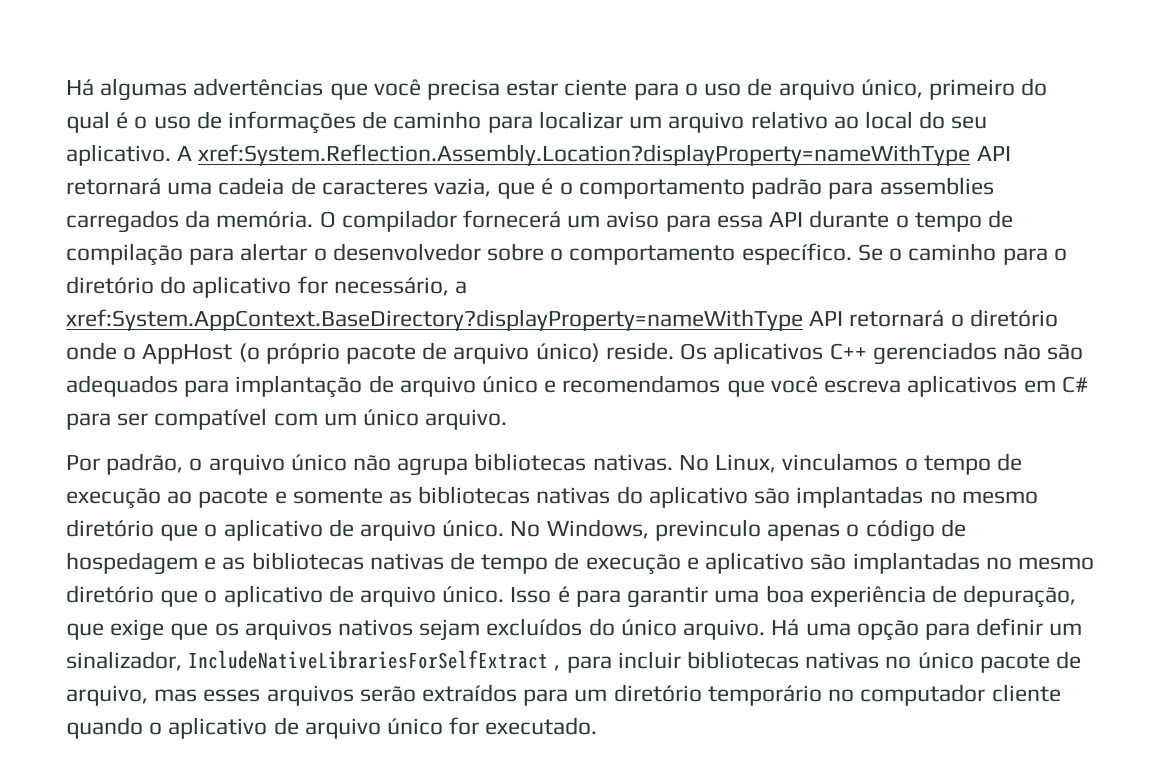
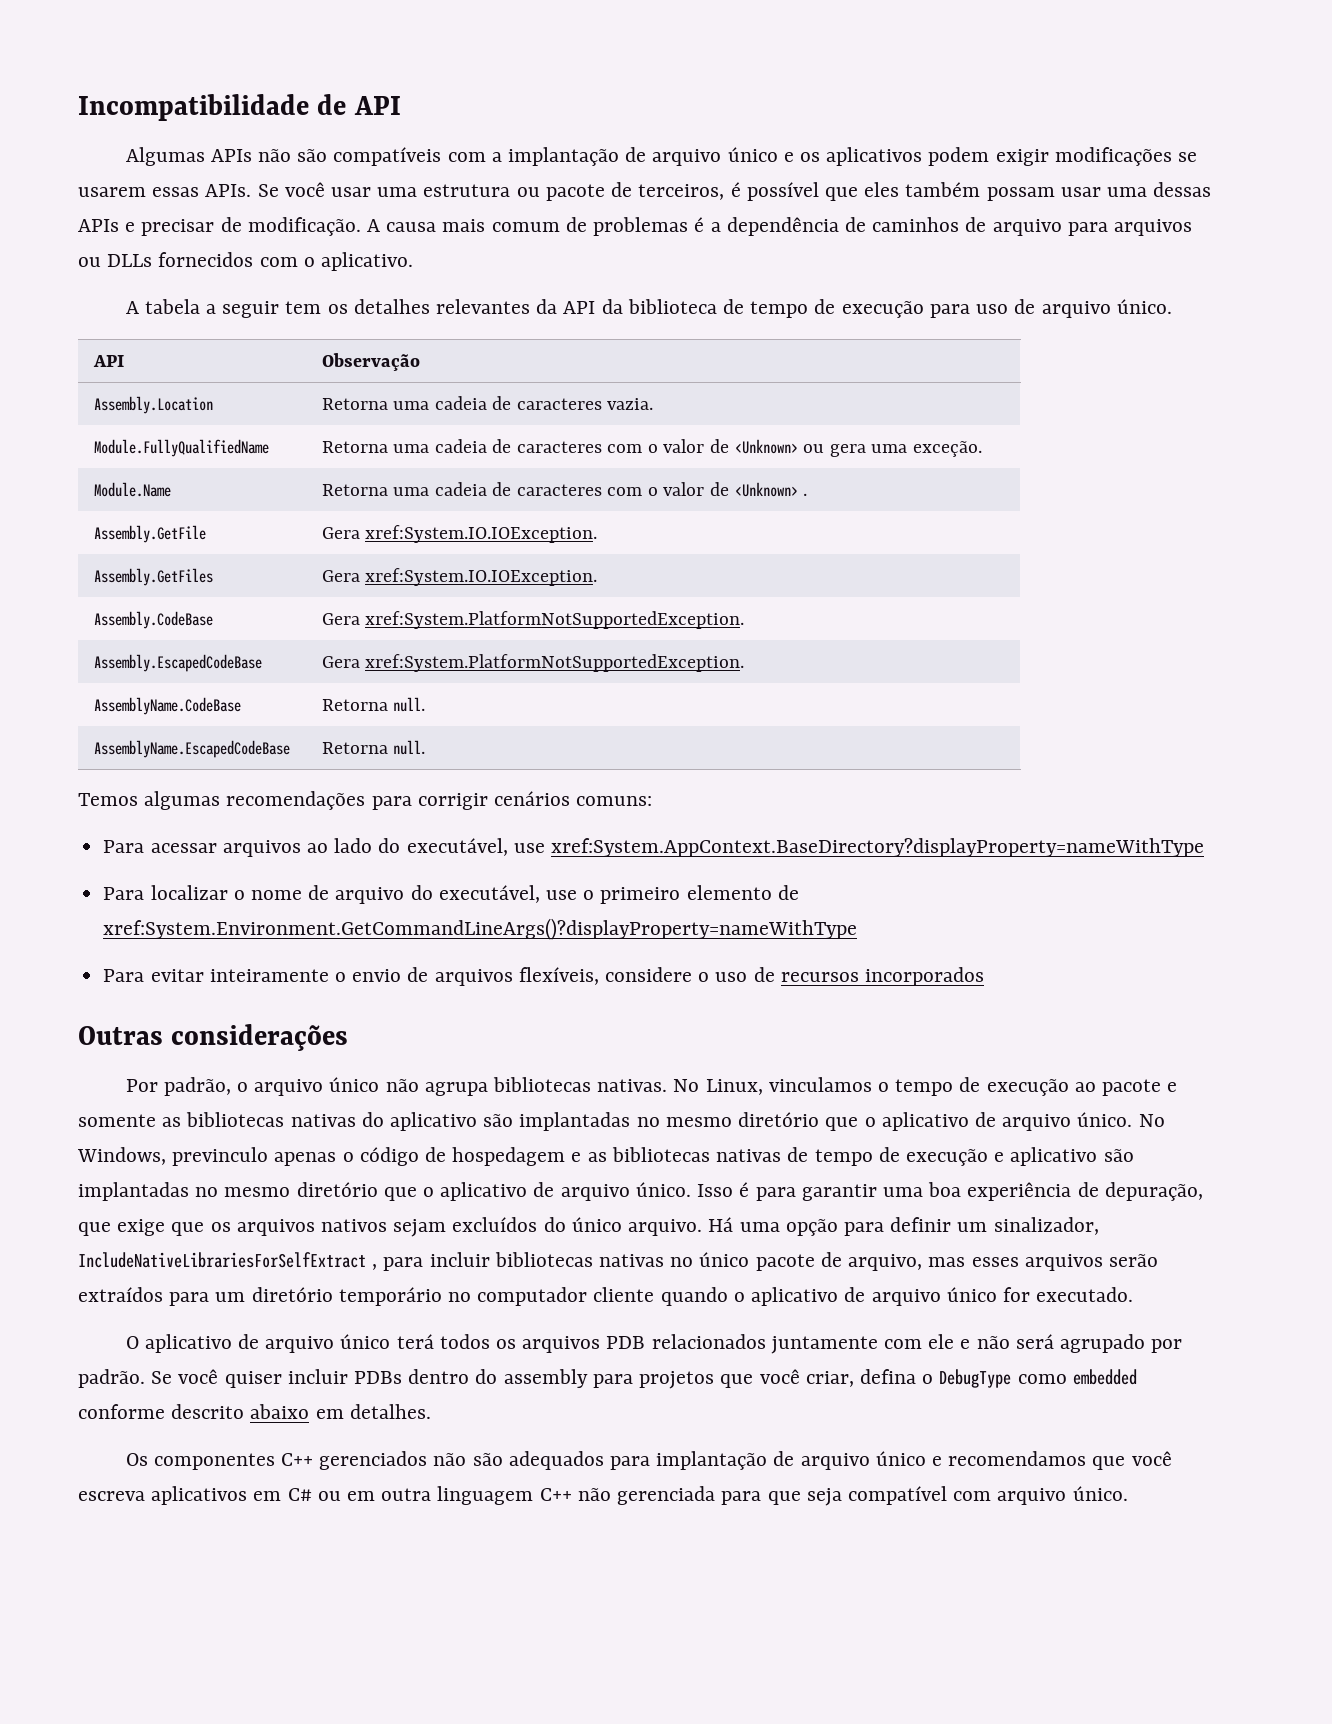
- Há algumas advertências que você precisa estar ciente para o uso de arquivo único, primeiro do qual é o uso de informações de caminho para localizar um arquivo relativo ao local do seu aplicativo. A xref:System.Reflection.Assembly.Location?displayProperty=nameWithType API retornará uma cadeia de caracteres vazia, que é o comportamento padrão para assemblies carregados da memória. O compilador fornecerá um aviso para essa API durante o tempo de compilação para alertar o desenvolvedor sobre o comportamento específico. Se o caminho para o diretório do aplicativo for necessário, a xref:System.AppContext.BaseDirectory?displayProperty=nameWithType API retornará o diretório onde o AppHost (o próprio pacote de arquivo único) reside. Os aplicativos C++ gerenciados não são adequados para implantação de arquivo único e recomendamos que você escreva aplicativos em C# para ser compatível com um único arquivo.
+ Incompatibilidade de API
+ Algumas APIs não são compatíveis com a implantação de arquivo único e os aplicativos podem exigir modificações se usarem essas APIs. Se você usar uma estrutura ou pacote de terceiros, é possível que eles também possam usar uma dessas APIs e precisar de modificação. A causa mais comum de problemas é a dependência de caminhos de arquivo para arquivos ou DLLs fornecidos com o aplicativo.
+ A tabela a seguir tem os detalhes relevantes da API da biblioteca de tempo de execução para uso de arquivo único.
+ API | Observação
+ Assembly.Location | Retorna uma cadeia de caracteres vazia.
+ Module.FullyQualifiedName | Retorna uma cadeia de caracteres com o valor de <Unknown> ou gera uma exceção.
+ Module.Name | Retorna uma cadeia de caracteres com o valor de <Unknown> .
+ Assembly.GetFile | Gera xref:System.IO.IOException.
+ Assembly.GetFiles | Gera xref:System.IO.IOException.
+ Assembly.CodeBase | Gera xref:System.PlatformNotSupportedException.
+ Assembly.EscapedCodeBase | Gera xref:System.PlatformNotSupportedException.
+ AssemblyName.CodeBase | Retorna null.
+ AssemblyName.EscapedCodeBase | Retorna null.
+ Temos algumas recomendações para corrigir cenários comuns:
+ Para acessar arquivos ao lado do executável, use xref:System.AppContext.BaseDirectory?displayProperty=nameWithType
+ Para localizar o nome de arquivo do executável, use o primeiro elemento de xref:System.Environment.GetCommandLineArgs()?displayProperty=nameWithType
+ Para evitar inteiramente o envio de arquivos flexíveis, considere o uso de recursos incorporados
+ Outras considerações
+ O aplicativo de arquivo único terá todos os arquivos PDB relacionados juntamente com ele e não será agrupado por padrão. Se você quiser incluir PDBs dentro do assembly para projetos que você criar, defina o DebugType como embedded conforme descrito abaixo em detalhes.
+ Os componentes C++ gerenciados não são adequados para implantação de arquivo único e recomendamos que você escreva aplicativos em C# ou em outra linguagem C++ não gerenciada para que seja compatível com arquivo único.

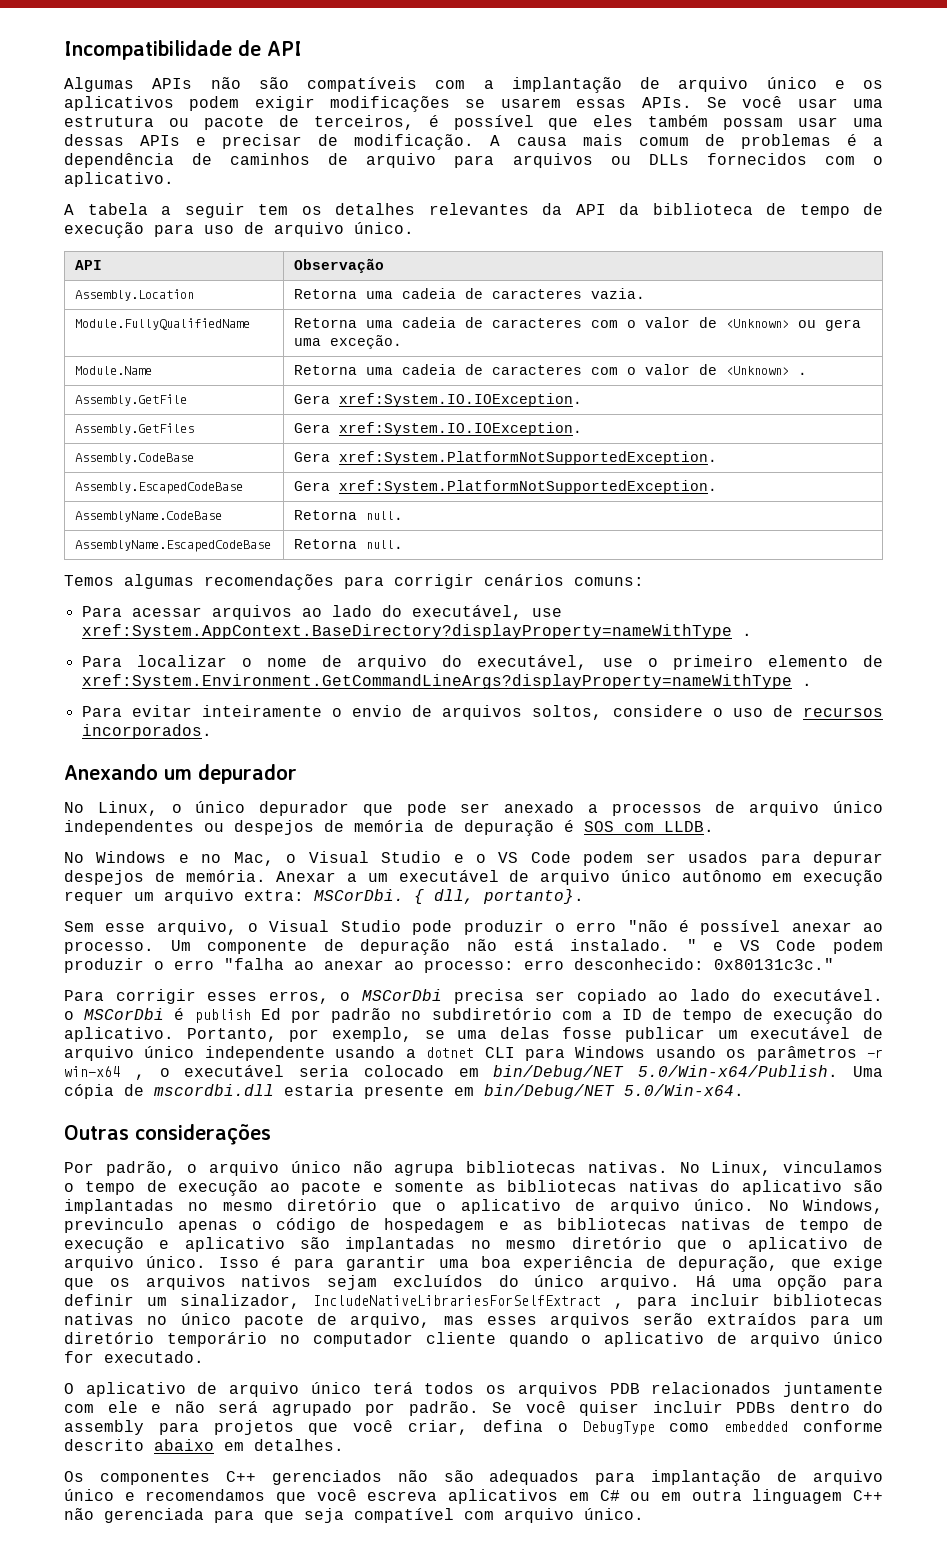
- Para acessar arquivos ao lado do executável, use xref:System.AppContext.BaseDirectory?displayProperty=nameWithType
+ Para acessar arquivos ao lado do executável, use xref:System.AppContext.BaseDirectory?displayProperty=nameWithType .
- Para localizar o nome de arquivo do executável, use o primeiro elemento de xref:System.Environment.GetCommandLineArgs()?displayProperty=nameWithType
+ Para localizar o nome de arquivo do executável, use o primeiro elemento de xref:System.Environment.GetCommandLineArgs?displayProperty=nameWithType .
- Para evitar inteiramente o envio de arquivos flexíveis, considere o uso de recursos incorporados
+ Para evitar inteiramente o envio de arquivos soltos, considere o uso de recursos incorporados.
+ Anexando um depurador
+ No Linux, o único depurador que pode ser anexado a processos de arquivo único independentes ou despejos de memória de depuração é SOS com LLDB.
+ No Windows e no Mac, o Visual Studio e o VS Code podem ser usados para depurar despejos de memória. Anexar a um executável de arquivo único autônomo em execução requer um arquivo extra: MSCorDbi. { dll, portanto}.
+ Sem esse arquivo, o Visual Studio pode produzir o erro "não é possível anexar ao processo. Um componente de depuração não está instalado. " e VS Code podem produzir o erro "falha ao anexar ao processo: erro desconhecido: 0x80131c3c."
+ Para corrigir esses erros, o MSCorDbi precisa ser copiado ao lado do executável. o MSCorDbi é publish Ed por padrão no subdiretório com a ID de tempo de execução do aplicativo. Portanto, por exemplo, se uma delas fosse publicar um executável de arquivo único independente usando a dotnet CLI para Windows usando os parâmetros -r win-x64 , o executável seria colocado em bin/Debug/NET 5.0/Win-x64/Publish. Uma cópia de mscordbi.dll estaria presente em bin/Debug/NET 5.0/Win-x64.

